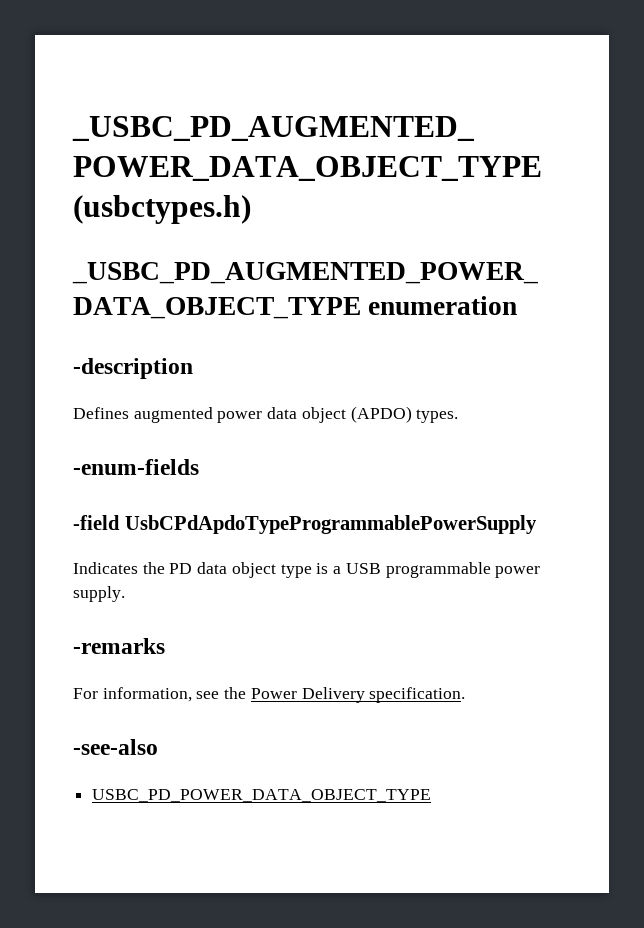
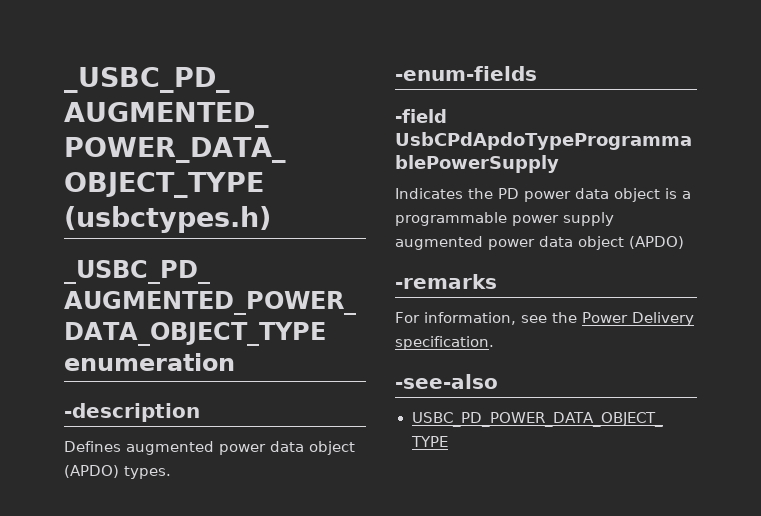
- Indicates the PD data object type is a USB programmable power supply.
+ Indicates the PD power data object is a programmable power supply augmented power data object (APDO)

